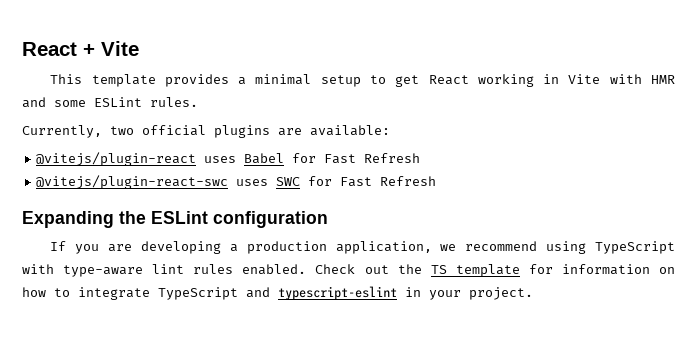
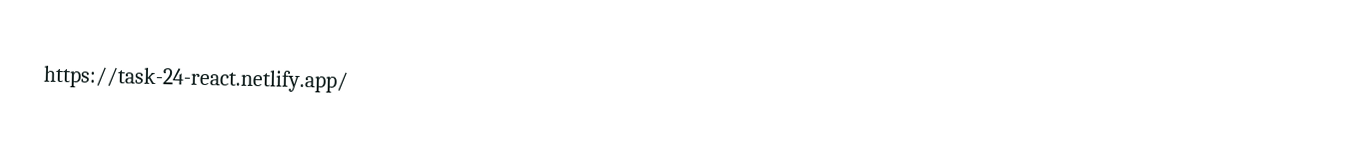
- React + Vite
- This template provides a minimal setup to get React working in Vite with HMR and some ESLint rules.
- Currently, two official plugins are available:
- @vitejs/plugin-react uses Babel for Fast Refresh
- @vitejs/plugin-react-swc uses SWC for Fast Refresh
- Expanding the ESLint configuration
- If you are developing a production application, we recommend using TypeScript with type-aware lint rules enabled. Check out the TS template for information on how to integrate TypeScript and typescript-eslint in your project.
+ https://task-24-react.netlify.app/

